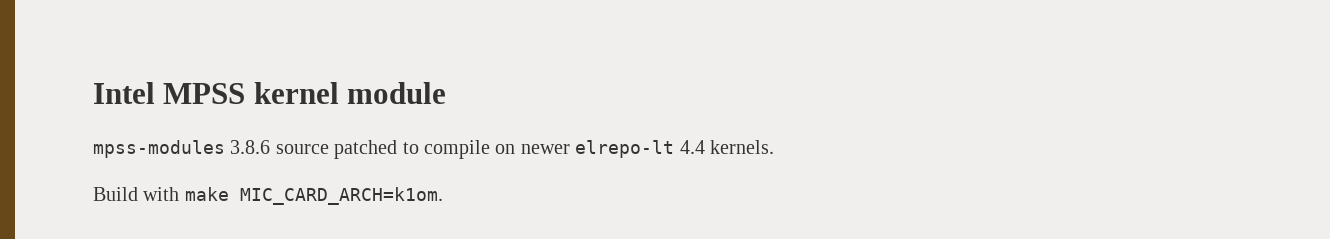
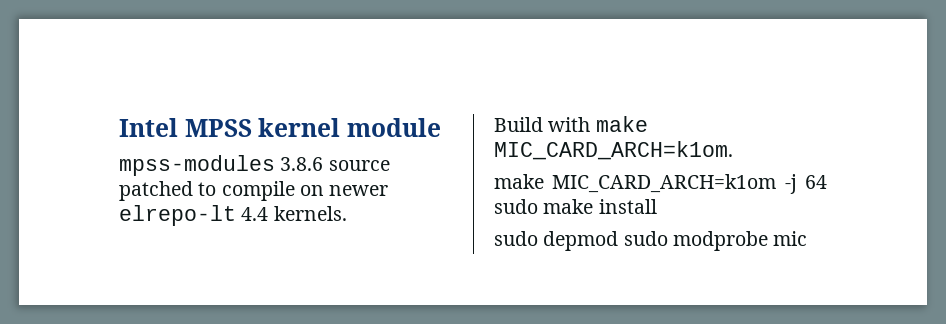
+ make MIC_CARD_ARCH=k1om -j 64 sudo make install
+ sudo depmod sudo modprobe mic

